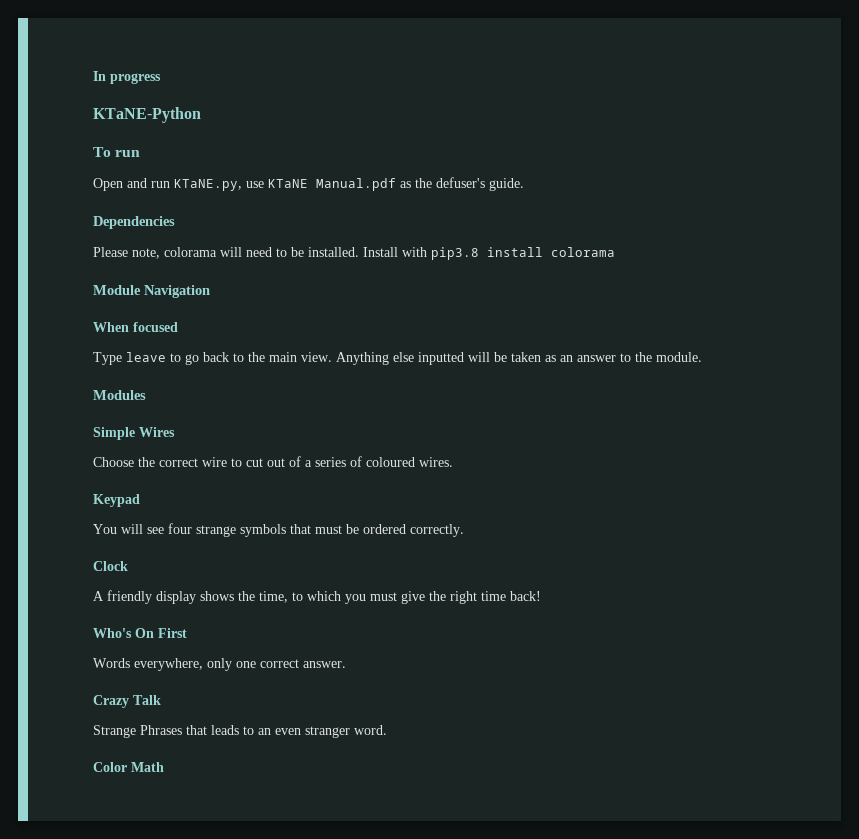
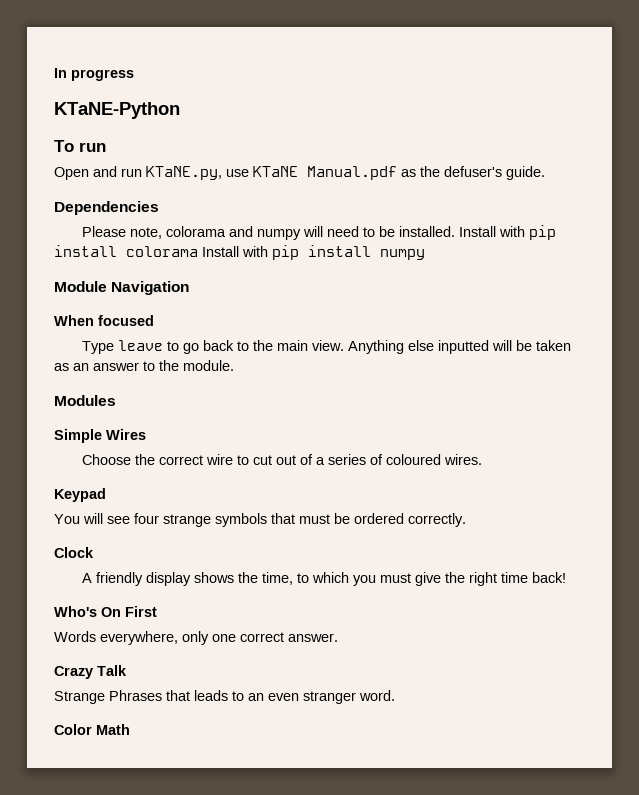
- Please note, colorama will need to be installed.
+ Please note, colorama and numpy will need to be installed.
- Install with pip3.8 install colorama
+ Install with pip install colorama Install with pip install numpy

